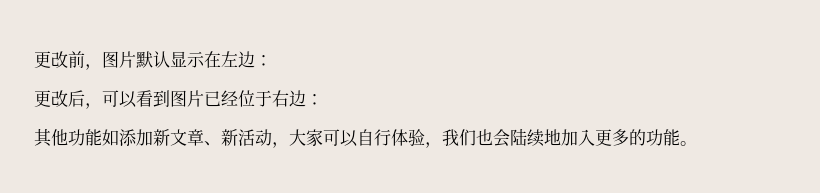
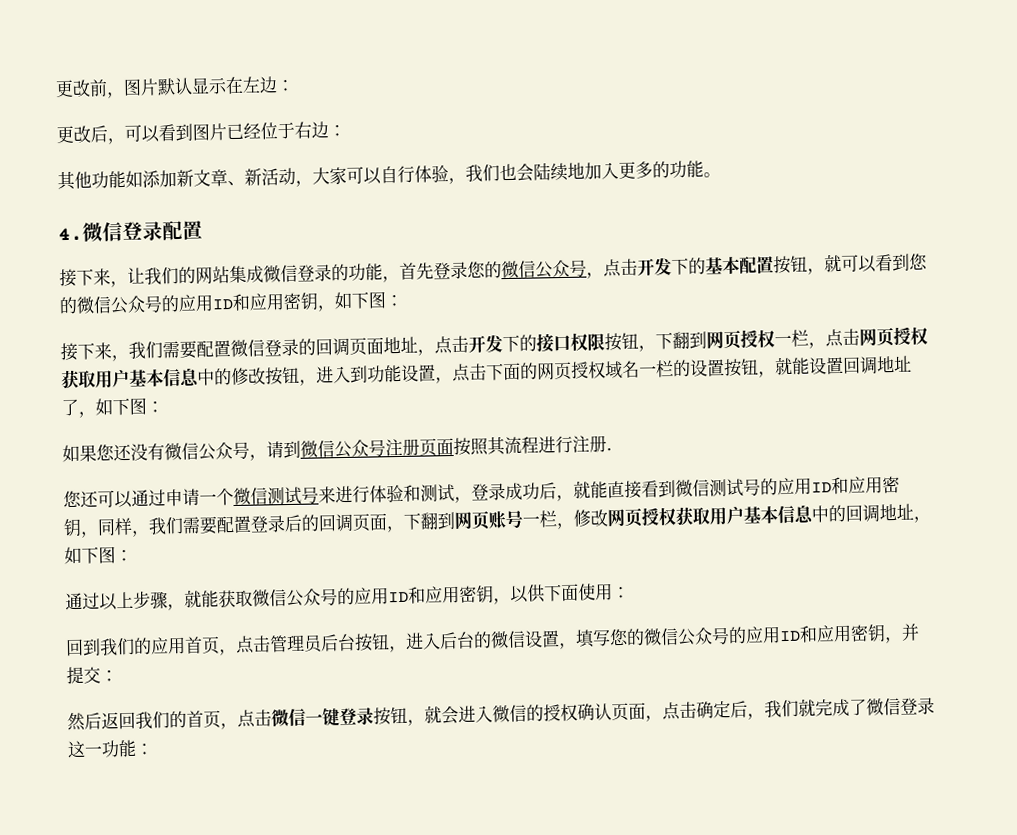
+ 4.微信登录配置
+ 接下来，让我们的网站集成微信登录的功能，首先登录您的微信公众号，点击开发下的基本配置按钮，就可以看到您的微信公众号的应用ID和应用密钥，如下图：
+ 接下来，我们需要配置微信登录的回调页面地址，点击开发下的接口权限按钮，下翻到网页授权一栏，点击网页授权获取用户基本信息中的修改按钮，进入到功能设置，点击下面的网页授权域名一栏的设置按钮，就能设置回调地址了，如下图：
+ 如果您还没有微信公众号，请到微信公众号注册页面按照其流程进行注册．
+ 您还可以通过申请一个微信测试号来进行体验和测试，登录成功后，就能直接看到微信测试号的应用ID和应用密钥，同样，我们需要配置登录后的回调页面，下翻到网页账号一栏，修改网页授权获取用户基本信息中的回调地址，如下图：
+ 通过以上步骤，就能获取微信公众号的应用ID和应用密钥，以供下面使用：
+ 回到我们的应用首页，点击管理员后台按钮，进入后台的微信设置，填写您的微信公众号的应用ID和应用密钥，并提交：
+ 然后返回我们的首页，点击微信一键登录按钮，就会进入微信的授权确认页面，点击确定后，我们就完成了微信登录这一功能：

